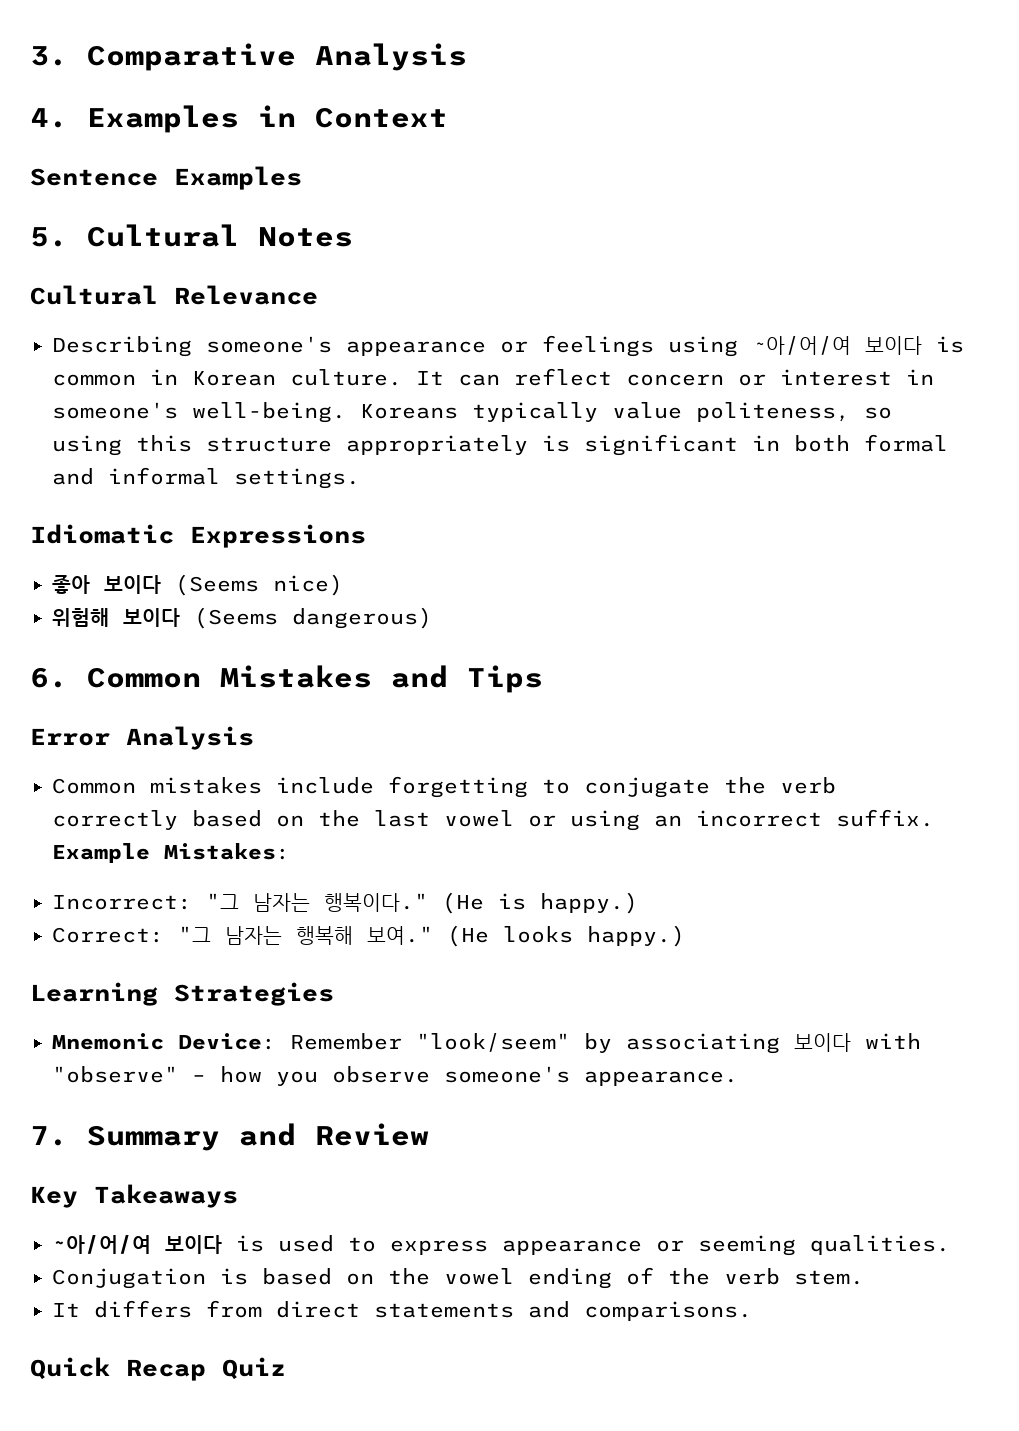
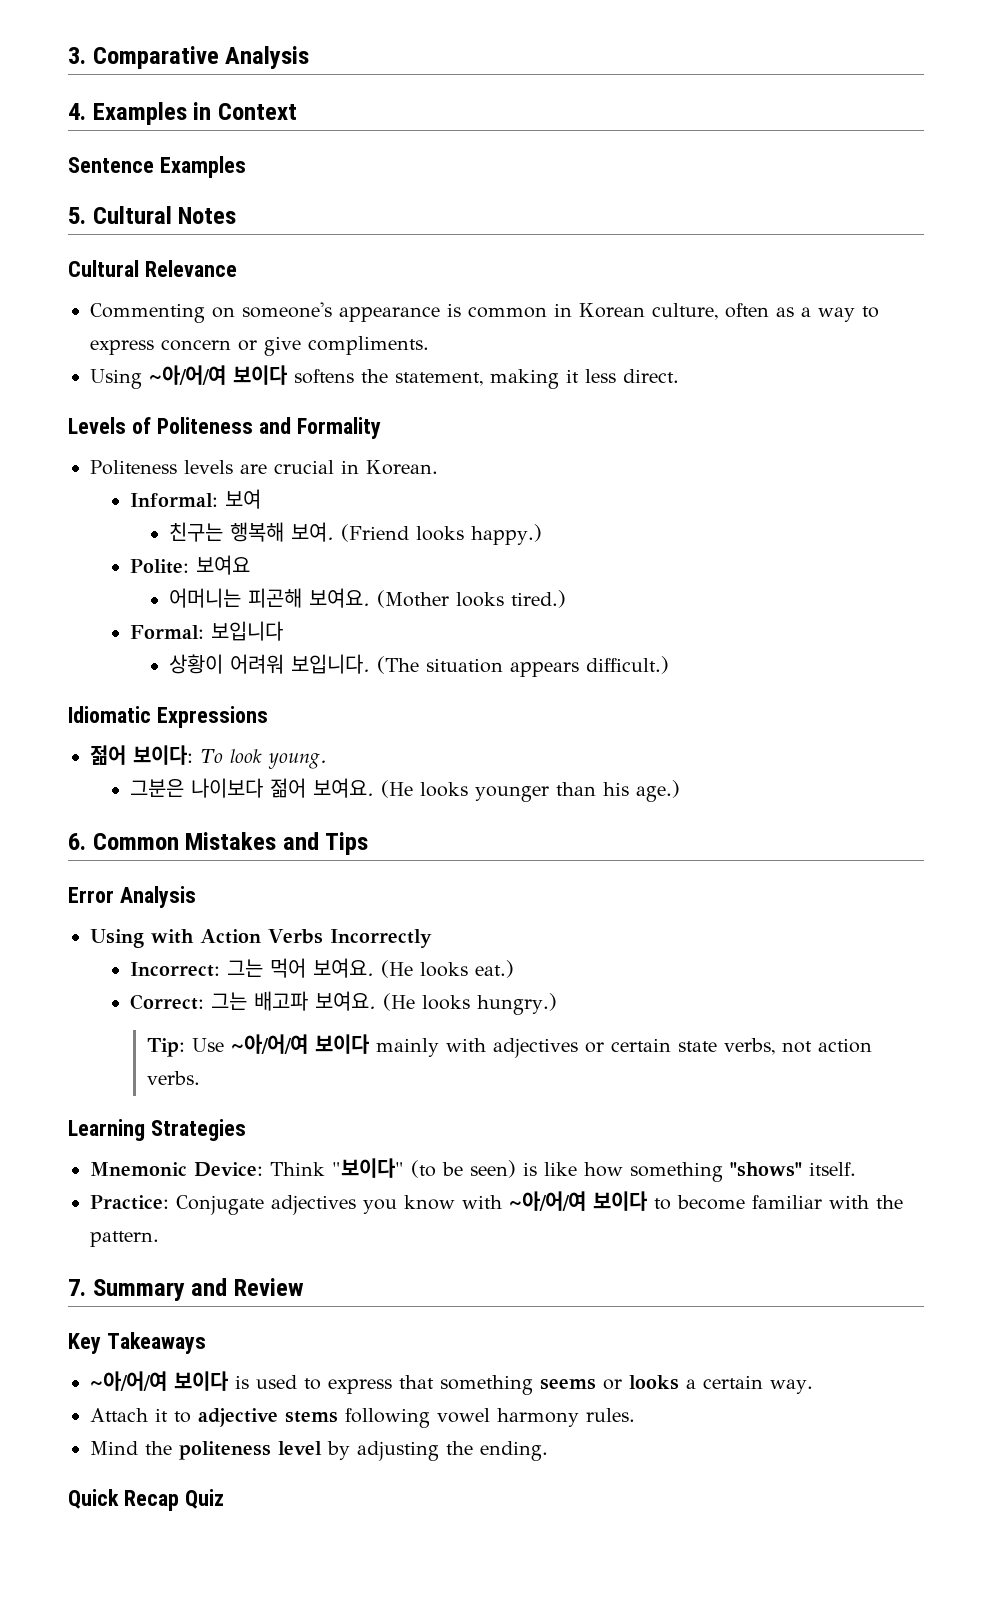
- Describing someone's appearance or feelings using ~아/어/여 보이다 is common in Korean culture. It can reflect concern or interest in someone's well-being. Koreans typically value politeness, so using this structure appropriately is significant in both formal and informal settings.
+ Commenting on someone's appearance is common in Korean culture, often as a way to express concern or give compliments.
+ Using ~아/어/여 보이다 softens the statement, making it less direct.
+ Levels of Politeness and Formality
+ Politeness levels are crucial in Korean.
+ Informal: 보여
+ 친구는 행복해 보여. (Friend looks happy.)
+ Polite: 보여요
+ 어머니는 피곤해 보여요. (Mother looks tired.)
+ Formal: 보입니다
+ 상황이 어려워 보입니다. (The situation appears difficult.)
  Idiomatic Expressions
- 좋아 보이다 (Seems nice)
- 위험해 보이다 (Seems dangerous)
+ 젊어 보이다: To look young.
+ 그분은 나이보다 젊어 보여요. (He looks younger than his age.)
- Common mistakes include forgetting to conjugate the verb correctly based on the last vowel or using an incorrect suffix. Example Mistakes:
- Incorrect: "그 남자는 행복이다." (He is happy.)
- Correct: "그 남자는 행복해 보여." (He looks happy.)
+ Using with Action Verbs Incorrectly
+ Incorrect: 그는 먹어 보여요. (He looks eat.)
+ Correct: 그는 배고파 보여요. (He looks hungry.)
+ Tip: Use ~아/어/여 보이다 mainly with adjectives or certain state verbs, not action verbs.
  Learning Strategies
- Mnemonic Device: Remember "look/seem" by associating 보이다 with "observe" – how you observe someone's appearance.
+ Mnemonic Device: Think "보이다" (to be seen) is like how something "shows" itself.
+ Practice: Conjugate adjectives you know with ~아/어/여 보이다 to become familiar with the pattern.
- ~아/어/여 보이다 is used to express appearance or seeming qualities.
- Conjugation is based on the vowel ending of the verb stem.
- It differs from direct statements and comparisons.
+ ~아/어/여 보이다 is used to express that something seems or looks a certain way.
+ Attach it to adjective stems following vowel harmony rules.
+ Mind the politeness level by adjusting the ending.

